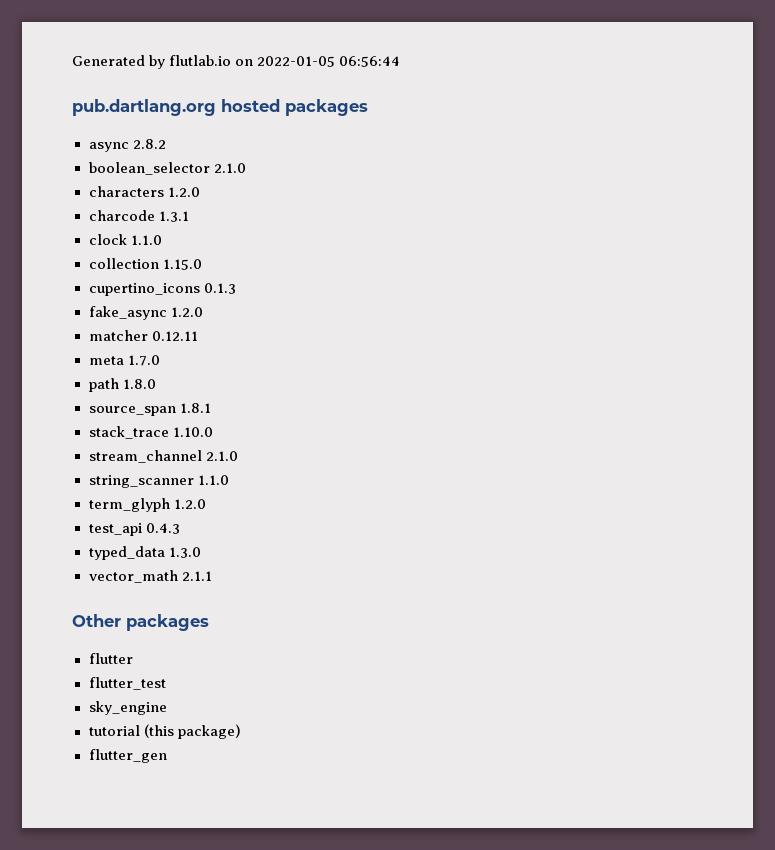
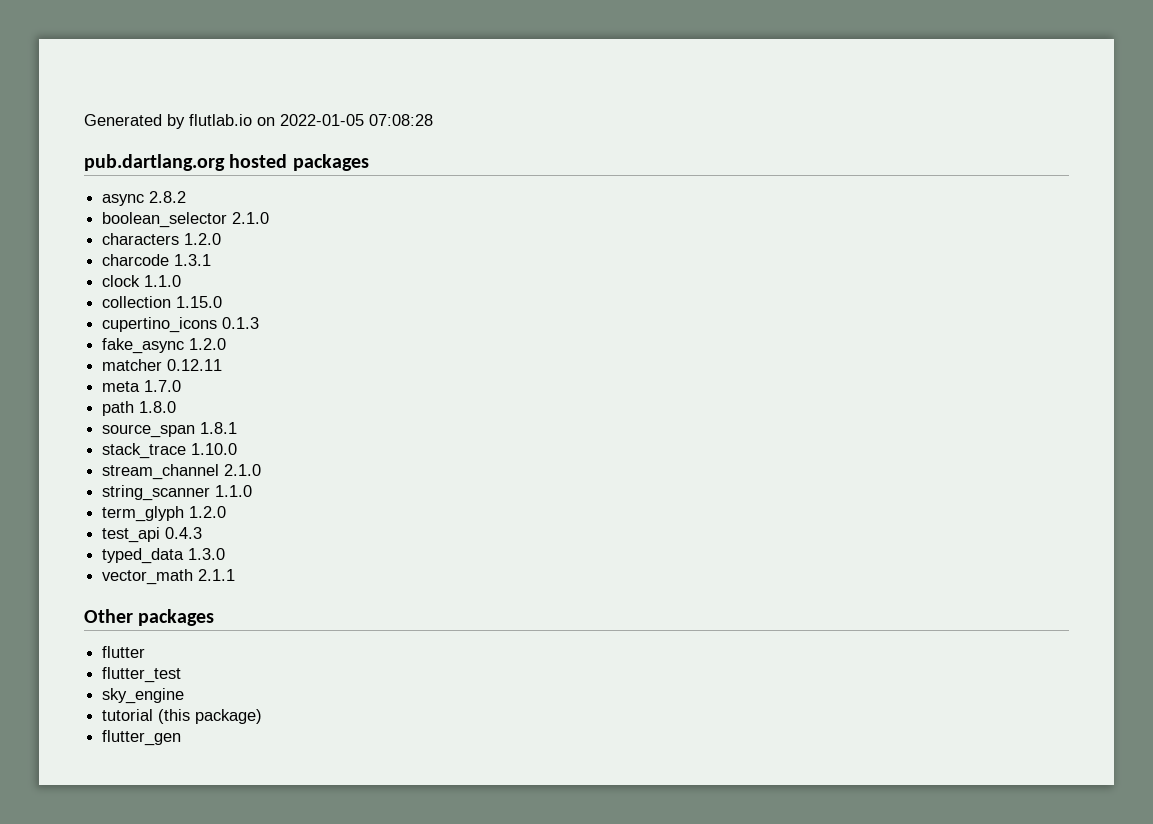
- Generated by flutlab.io on 2022-01-05 06:56:44
+ Generated by flutlab.io on 2022-01-05 07:08:28

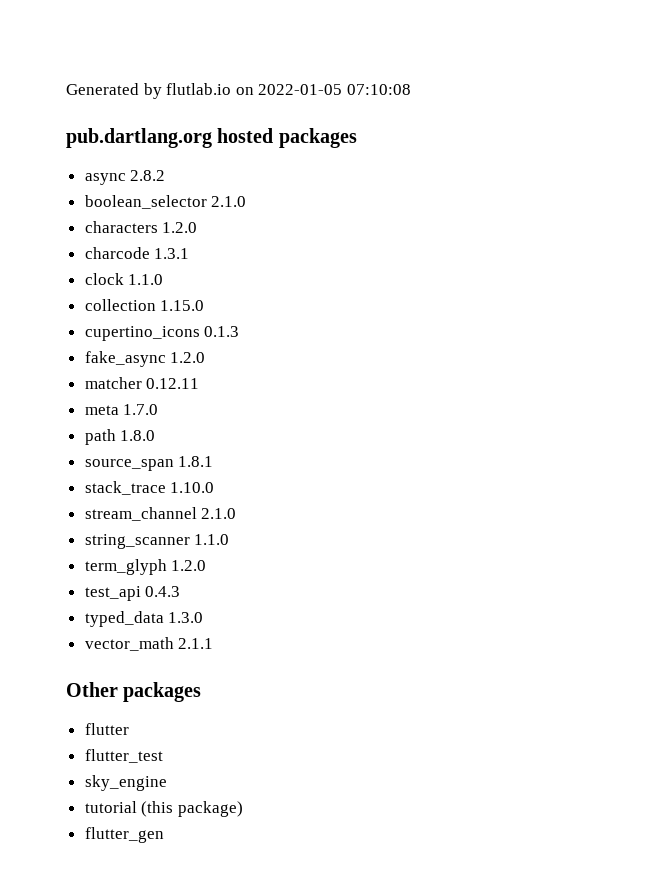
- Generated by flutlab.io on 2022-01-05 07:08:28
+ Generated by flutlab.io on 2022-01-05 07:10:08

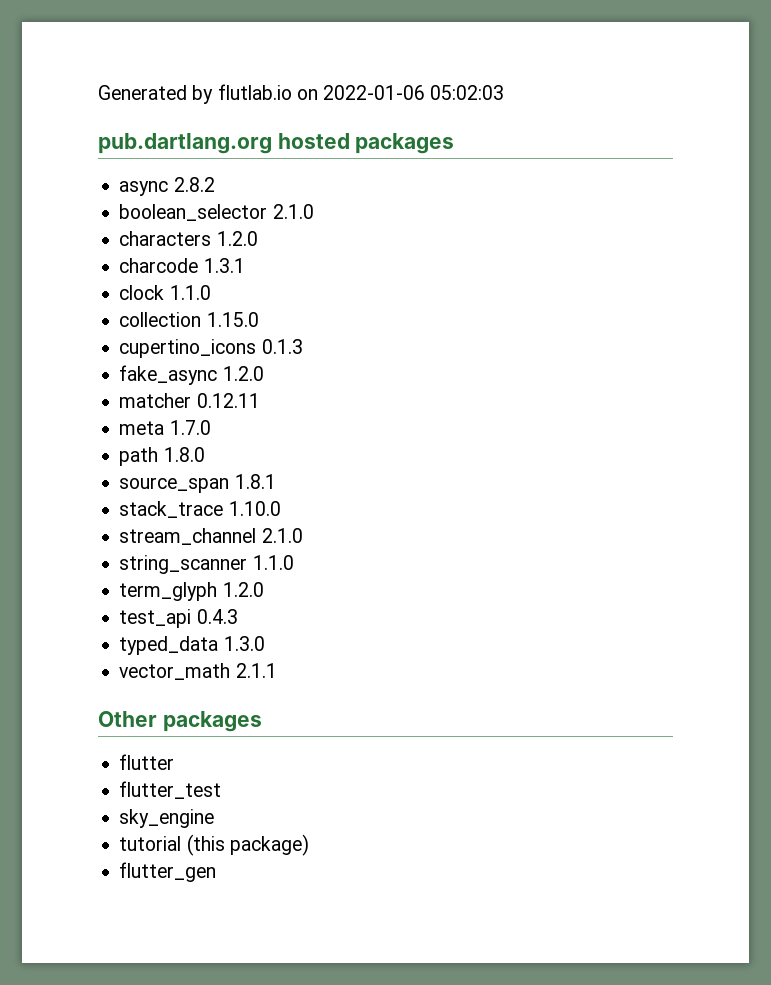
- Generated by flutlab.io on 2022-01-05 07:10:08
+ Generated by flutlab.io on 2022-01-06 05:02:03

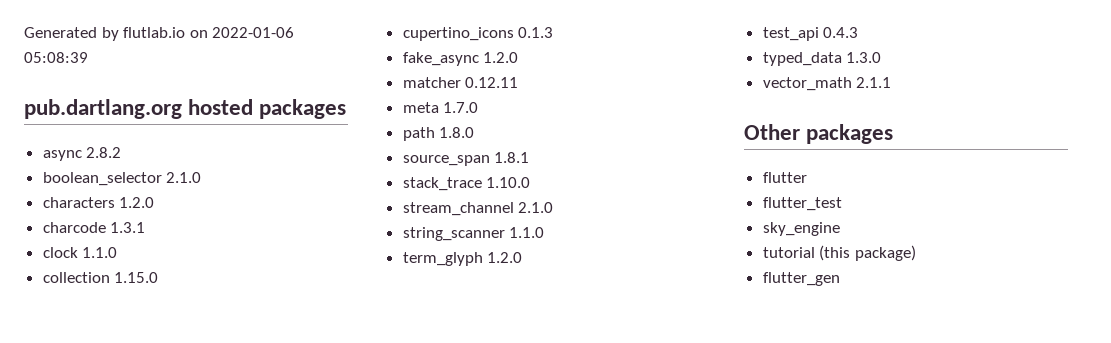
- Generated by flutlab.io on 2022-01-06 05:02:03
+ Generated by flutlab.io on 2022-01-06 05:08:39

